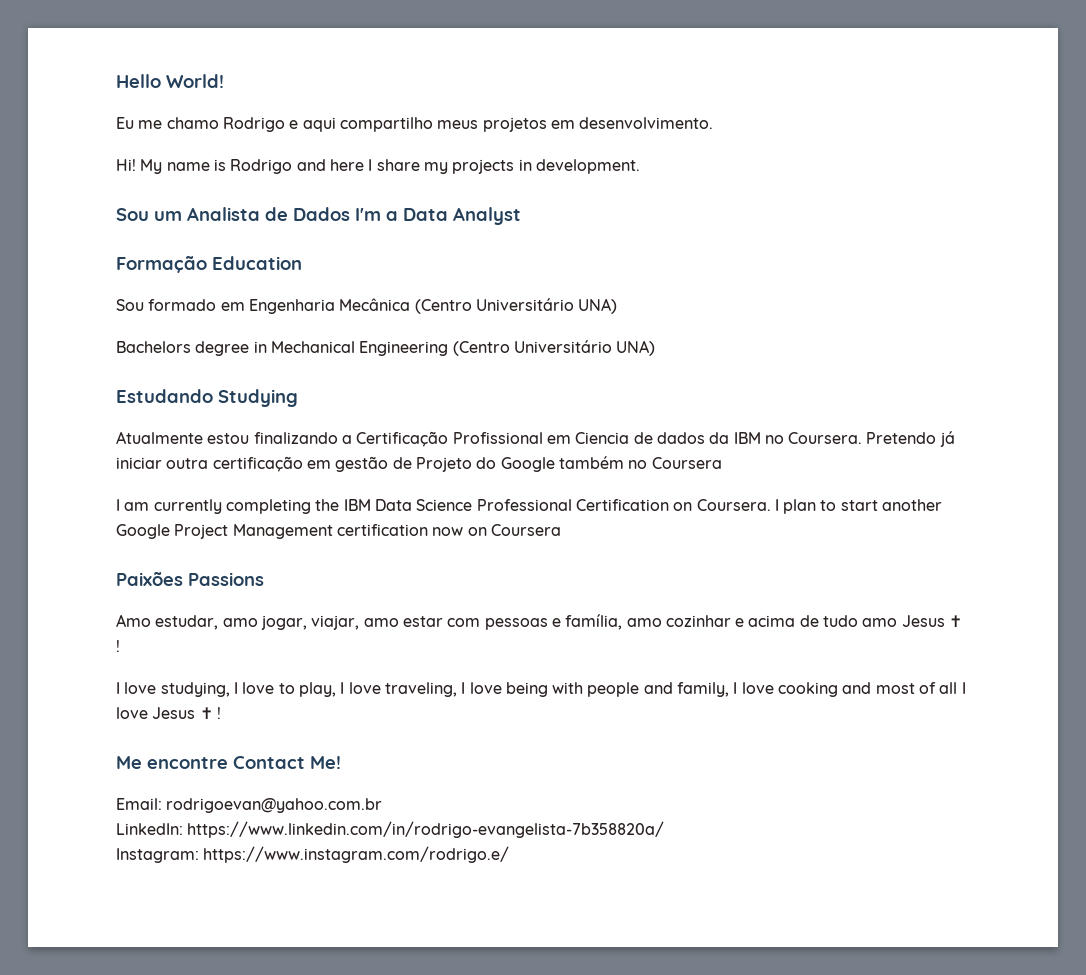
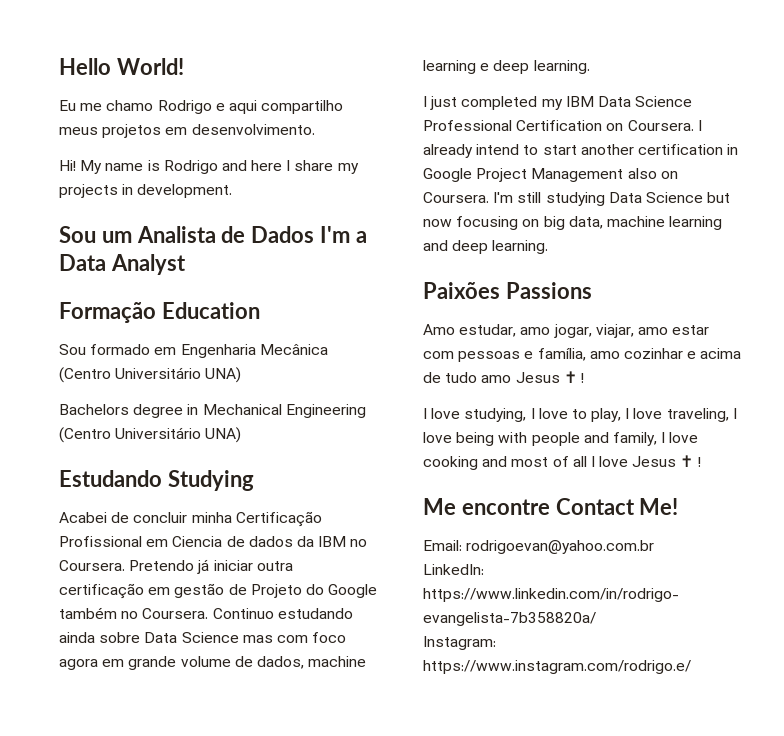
- Atualmente estou finalizando a Certificação Profissional em Ciencia de dados da IBM no Coursera.
+ Acabei de concluir minha Certificação Profissional em Ciencia de dados da IBM no Coursera.
- Pretendo já iniciar outra certificação em gestão de Projeto do Google também no Coursera
- I am currently completing the IBM Data Science Professional Certification on Coursera.
+ Pretendo já iniciar outra certificação em gestão de Projeto do Google também no Coursera. Continuo estudando ainda sobre Data Science mas com foco agora em grande volume de dados, machine learning e deep learning.
+ I just completed my IBM Data Science Professional Certification on Coursera.
- I plan to start another Google Project Management certification now on Coursera
+ I already intend to start another certification in Google Project Management also on Coursera. I'm still studying Data Science but now focusing on big data, machine learning and deep learning.

